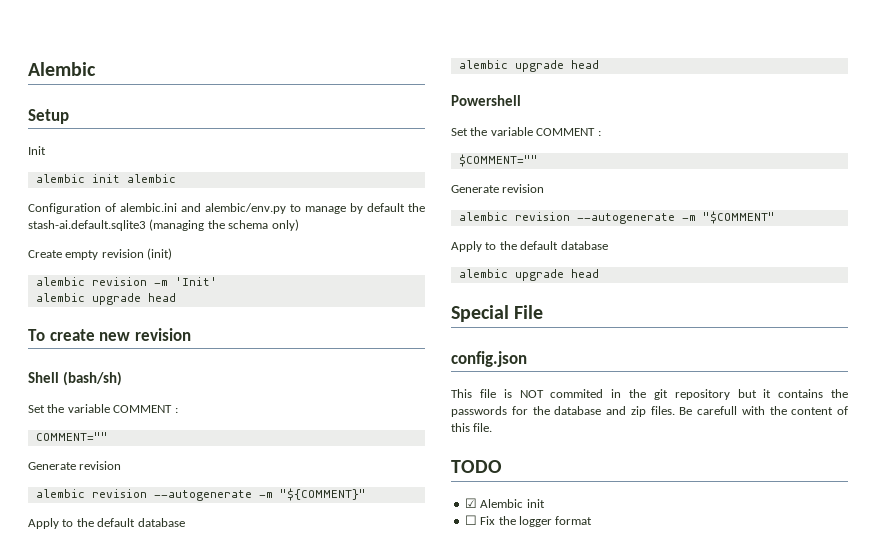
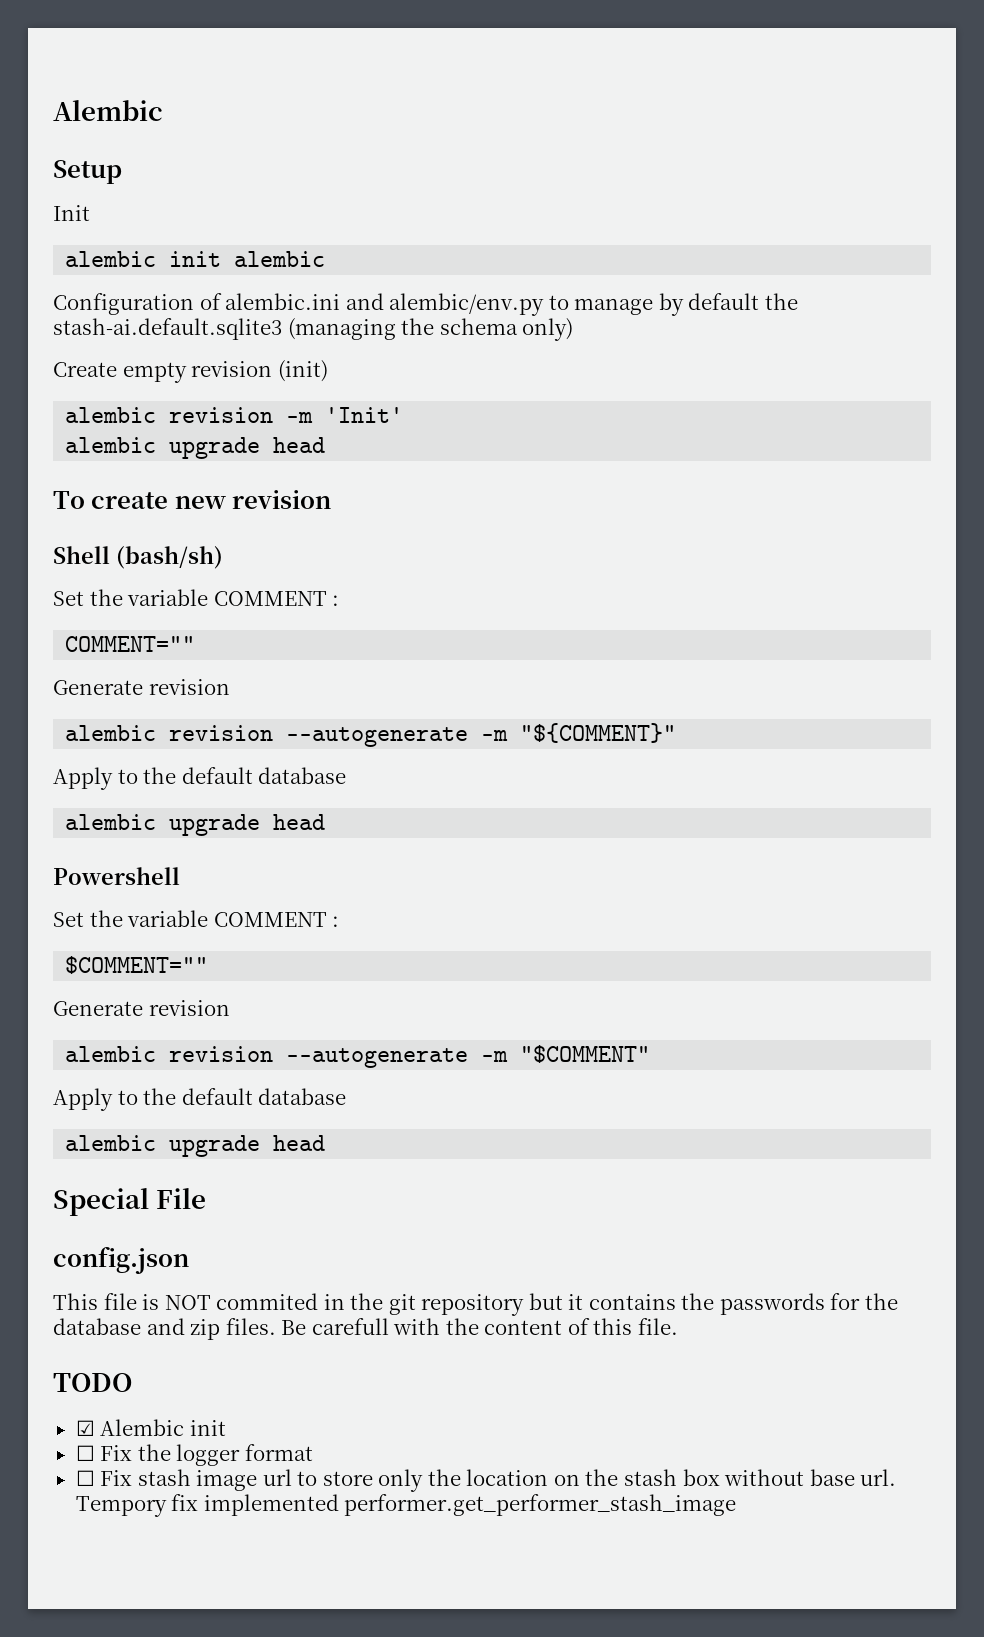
+ ☐ Fix stash image url to store only the location on the stash box without base url. Tempory fix implemented performer.get_performer_stash_image

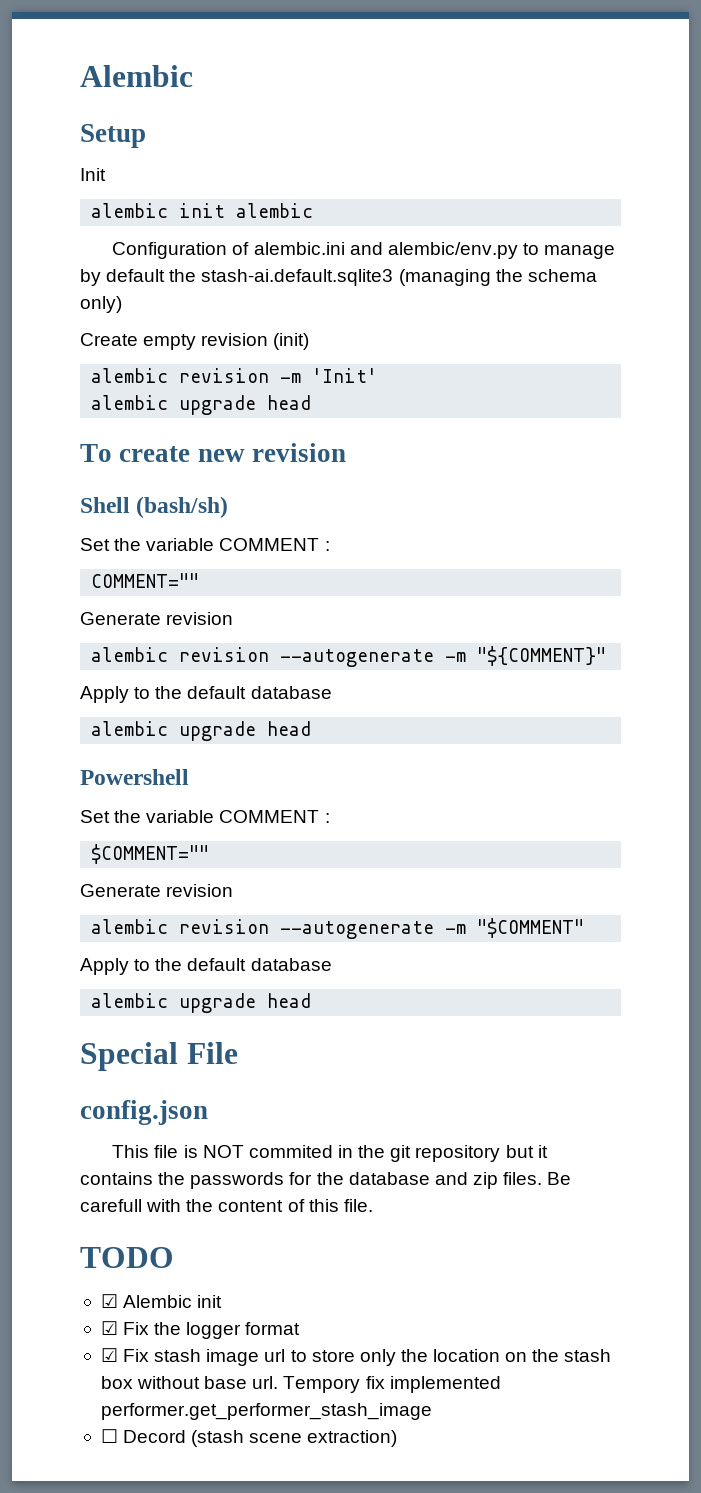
- ☐ Fix the logger format
+ ☑ Fix the logger format
- ☐ Fix stash image url to store only the location on the stash box without base url.
+ ☑ Fix stash image url to store only the location on the stash box without base url.
+ ☐ Decord (stash scene extraction)

